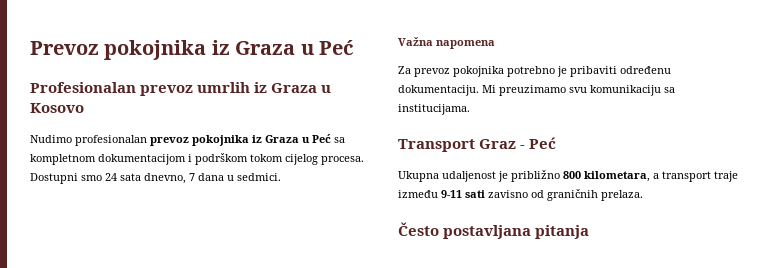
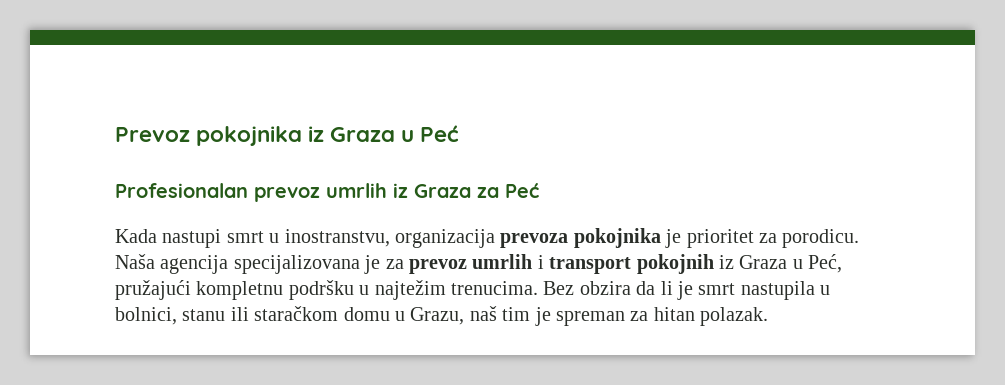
- Profesionalan prevoz umrlih iz Graza u Kosovo
- Nudimo profesionalan prevoz pokojnika iz Graza u Peć sa kompletnom dokumentacijom i podrškom tokom cijelog procesa. Dostupni smo 24 sata dnevno, 7 dana u sedmici.
- Važna napomena
- Za prevoz pokojnika potrebno je pribaviti određenu dokumentaciju. Mi preuzimamo svu komunikaciju sa institucijama.
- Transport Graz - Peć
- Ukupna udaljenost je približno 800 kilometara, a transport traje između 9-11 sati zavisno od graničnih prelaza.
- Često postavljana pitanja
+ Profesionalan prevoz umrlih iz Graza za Peć
+ Kada nastupi smrt u inostranstvu, organizacija prevoza pokojnika je prioritet za porodicu. Naša agencija specijalizovana je za prevoz umrlih i transport pokojnih iz Graza u Peć, pružajući kompletnu podršku u najtežim trenucima. Bez obzira da li je smrt nastupila u bolnici, stanu ili staračkom domu u Grazu, naš tim je spreman za hitan polazak.

